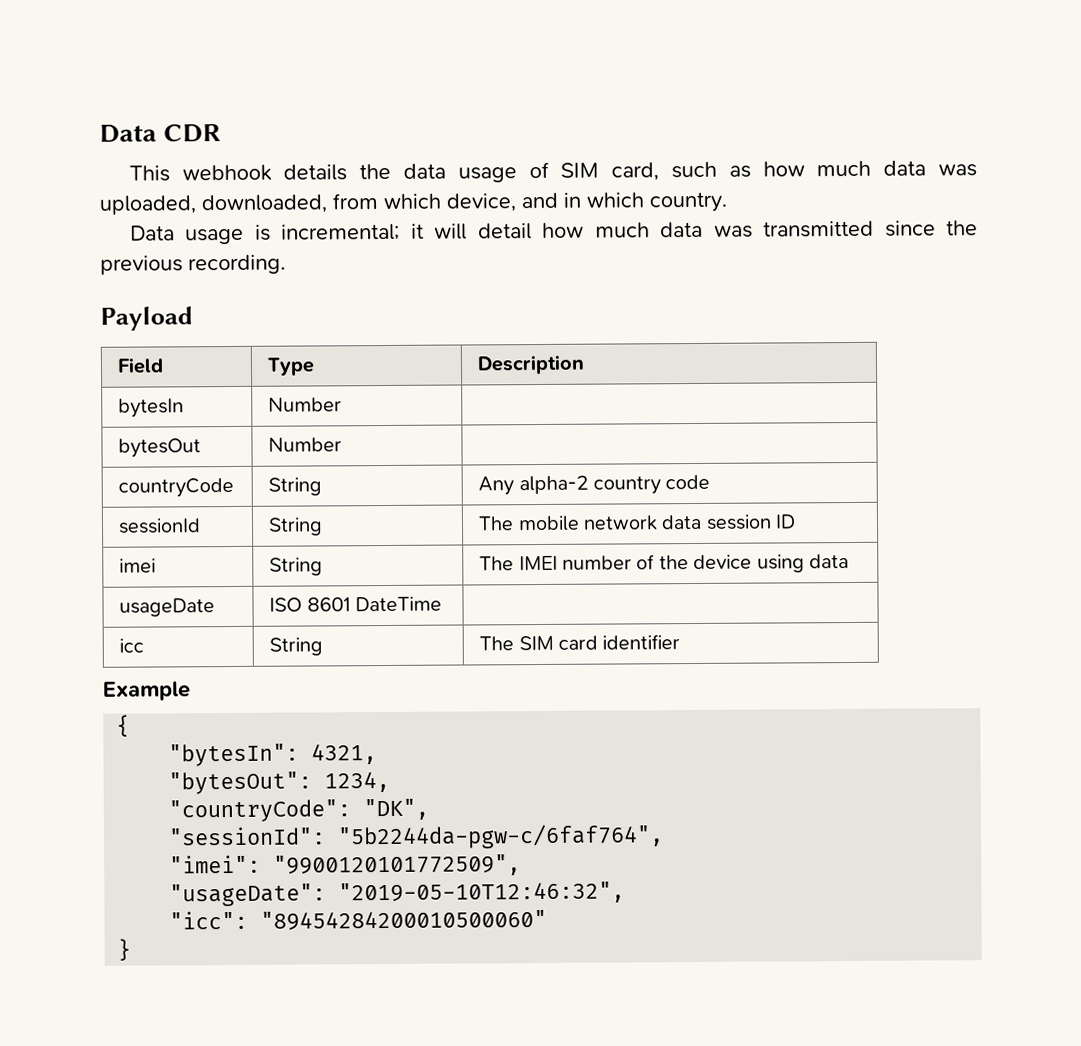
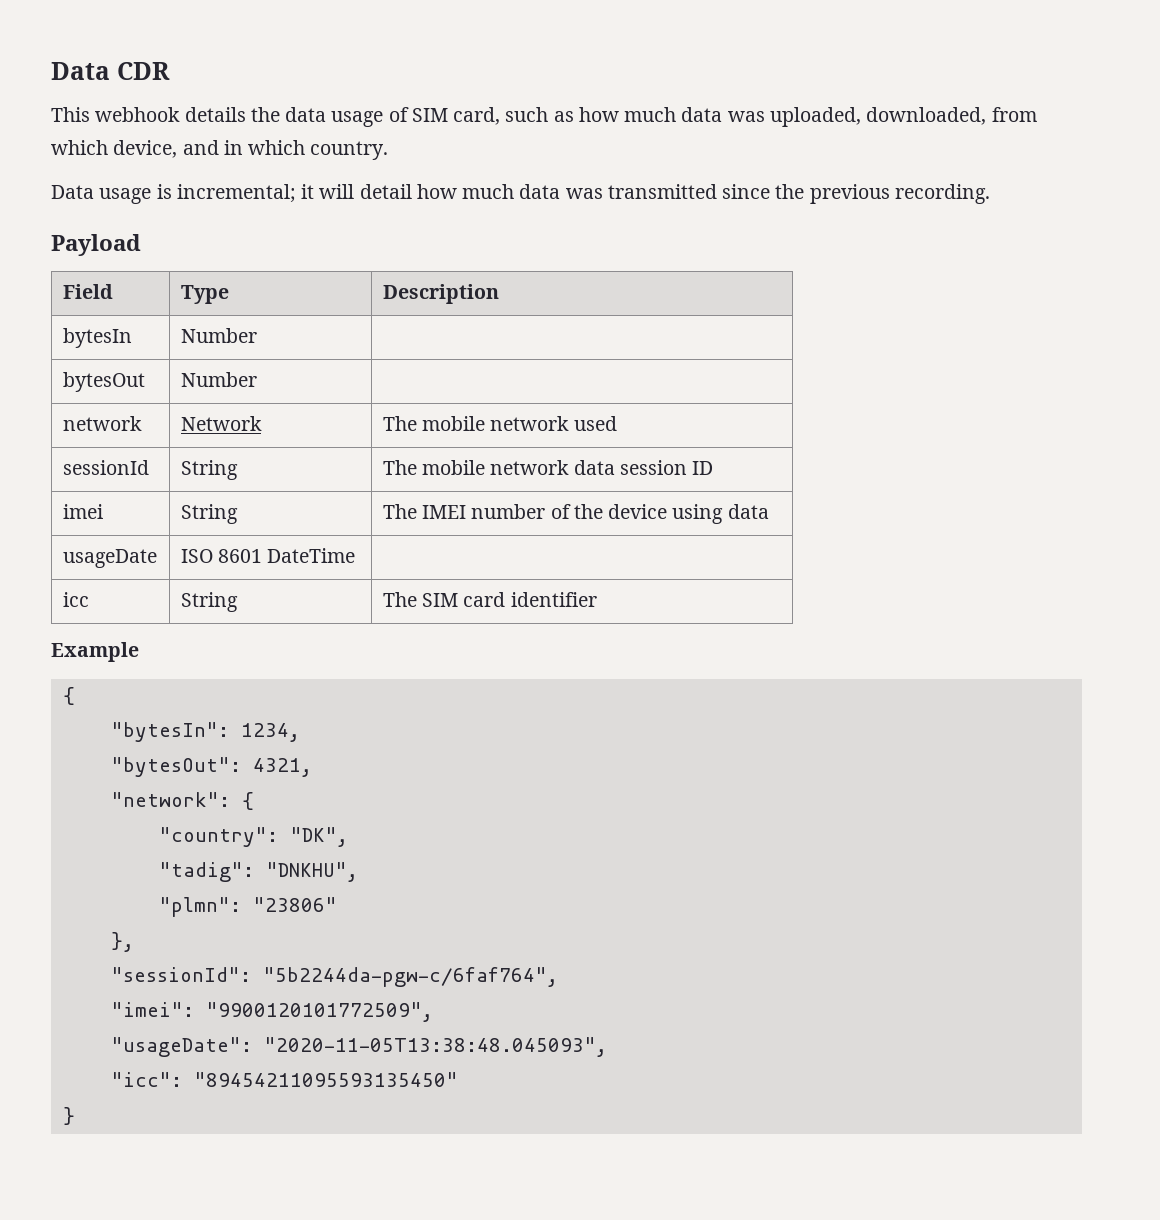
- countryCode | String | Any alpha-2 country code
+ network | Network | The mobile network used
- "bytesIn": 4321,
+ "bytesIn": 1234,
+ "bytesOut": 4321,
- "bytesOut": 1234,
- "countryCode": "DK",
+ "network": {
+ "country": "DK",
+ "tadig": "DNKHU",
+ "plmn": "23806"
+ },
- "usageDate": "2019-05-10T12:46:32",
+ "usageDate": "2020-11-05T13:38:48.045093",
- "icc": "89454284200010500060"
+ "icc": "89454211095593135450"

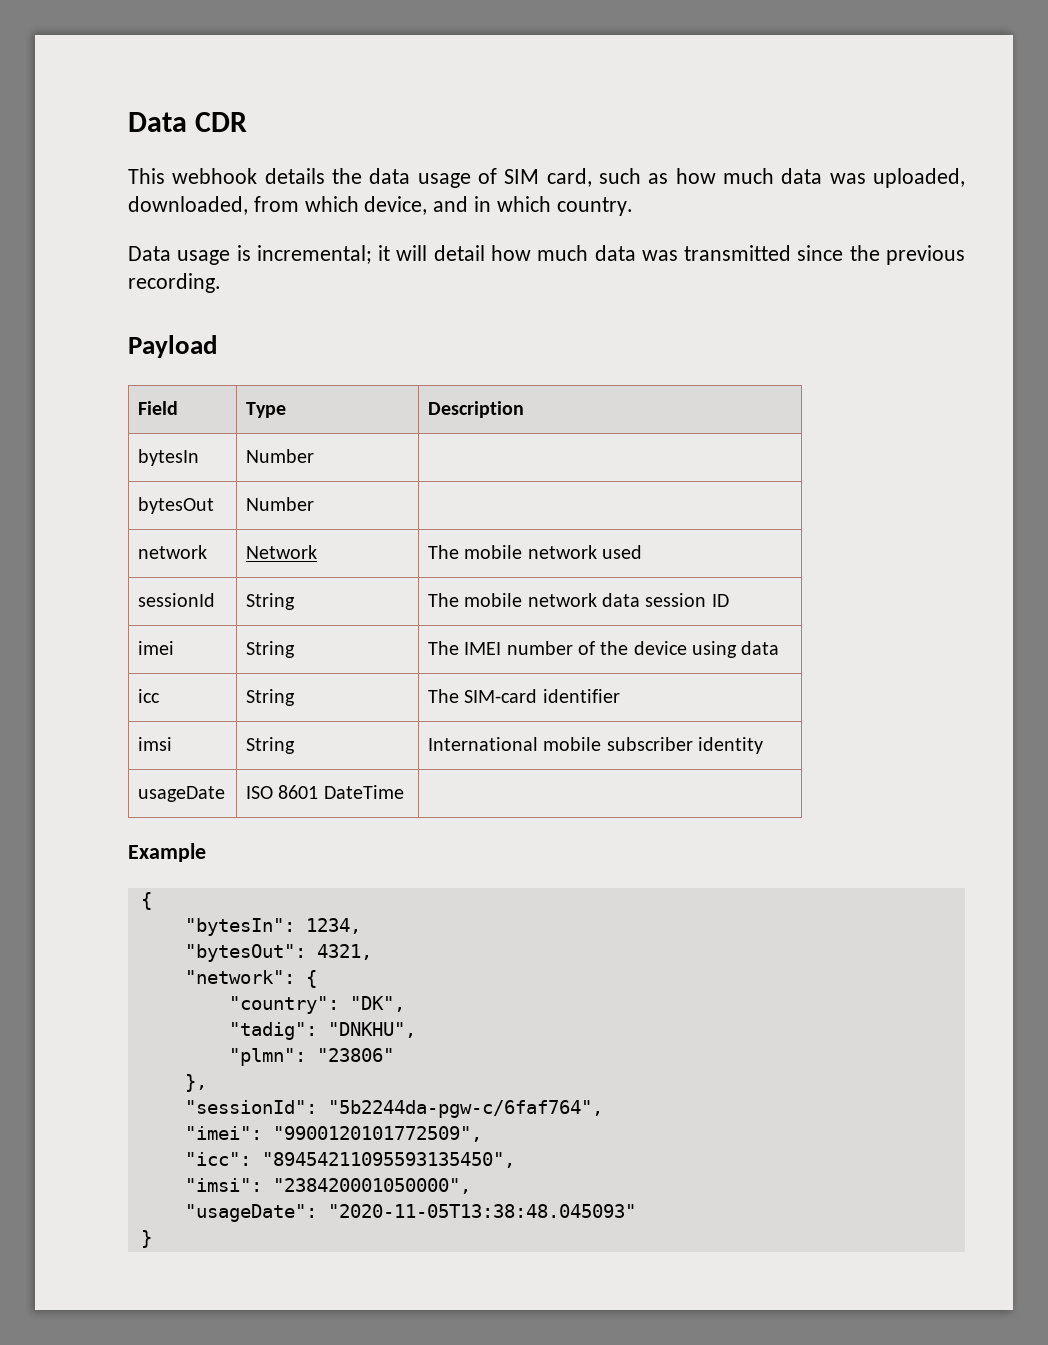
+ icc | String | The SIM-card identifier
+ imsi | String | International mobile subscriber identity
  usageDate | ISO 8601 DateTime |
- icc | String | The SIM card identifier
- "usageDate": "2020-11-05T13:38:48.045093",
- "icc": "89454211095593135450"
+ "icc": "89454211095593135450",
+ "imsi": "238420001050000",
+ "usageDate": "2020-11-05T13:38:48.045093"

